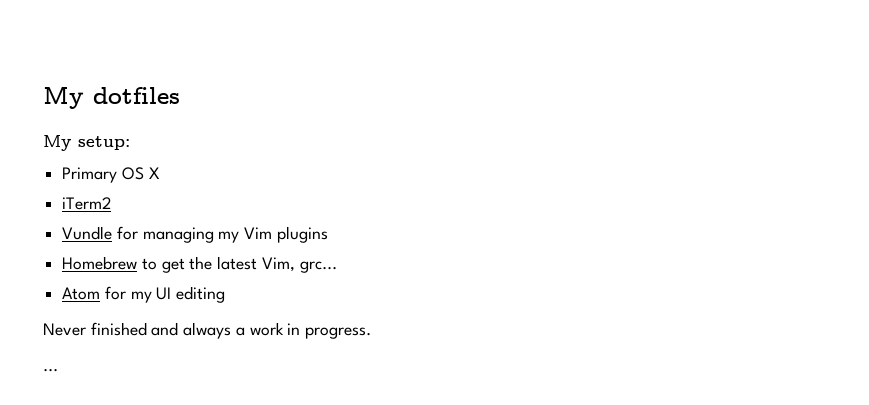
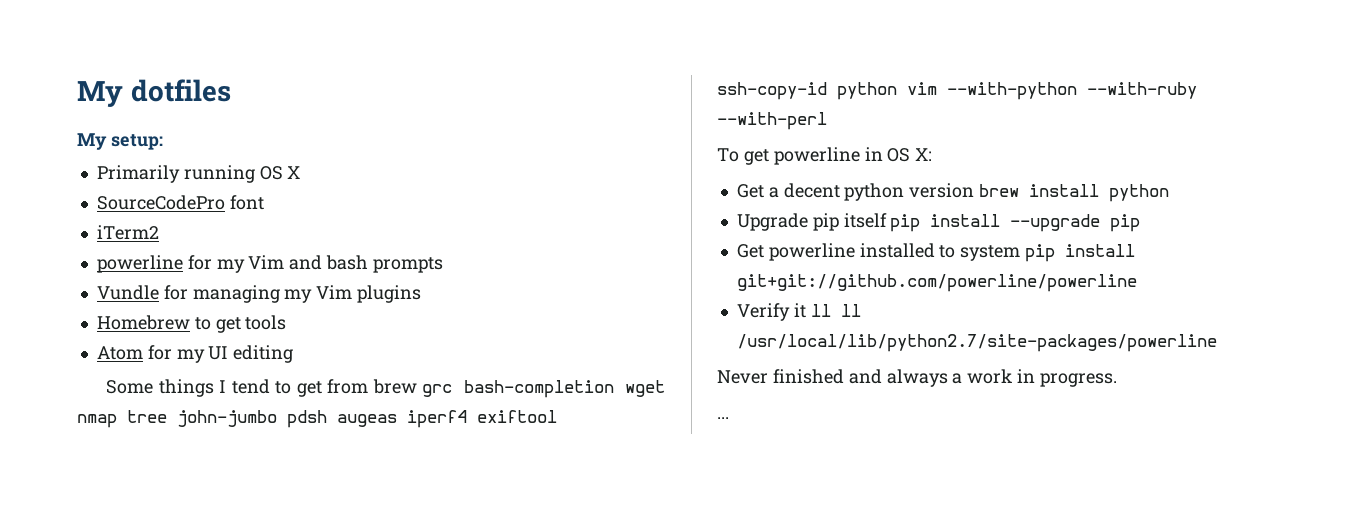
- Primary OS X
+ Primarily running OS X
+ SourceCodePro font
+ powerline for my Vim and bash prompts
- Homebrew to get the latest Vim, grc...
+ Homebrew to get tools
+ Some things I tend to get from brew grc bash-completion wget nmap tree john-jumbo pdsh augeas iperf4 exiftool ssh-copy-id python vim --with-python --with-ruby --with-perl
+ To get powerline in OS X:
+ Get a decent python version brew install python
+ Upgrade pip itself pip install --upgrade pip
+ Get powerline installed to system pip install git+git://github.com/powerline/powerline
+ Verify it ll ll /usr/local/lib/python2.7/site-packages/powerline

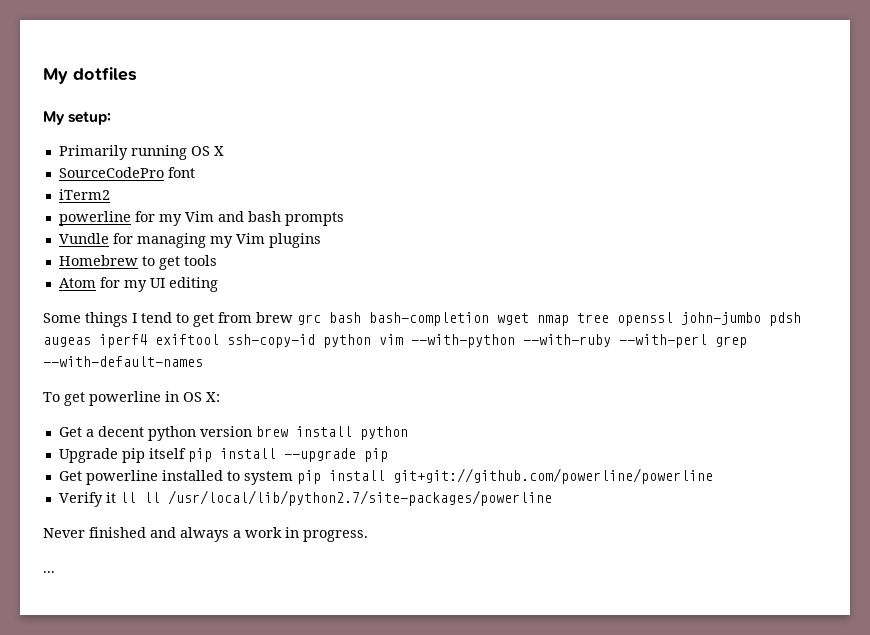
- Some things I tend to get from brew grc bash-completion wget nmap tree john-jumbo pdsh augeas iperf4 exiftool ssh-copy-id python vim --with-python --with-ruby --with-perl
+ Some things I tend to get from brew grc bash bash-completion wget nmap tree openssl john-jumbo pdsh augeas iperf4 exiftool ssh-copy-id python vim --with-python --with-ruby --with-perl grep --with-default-names

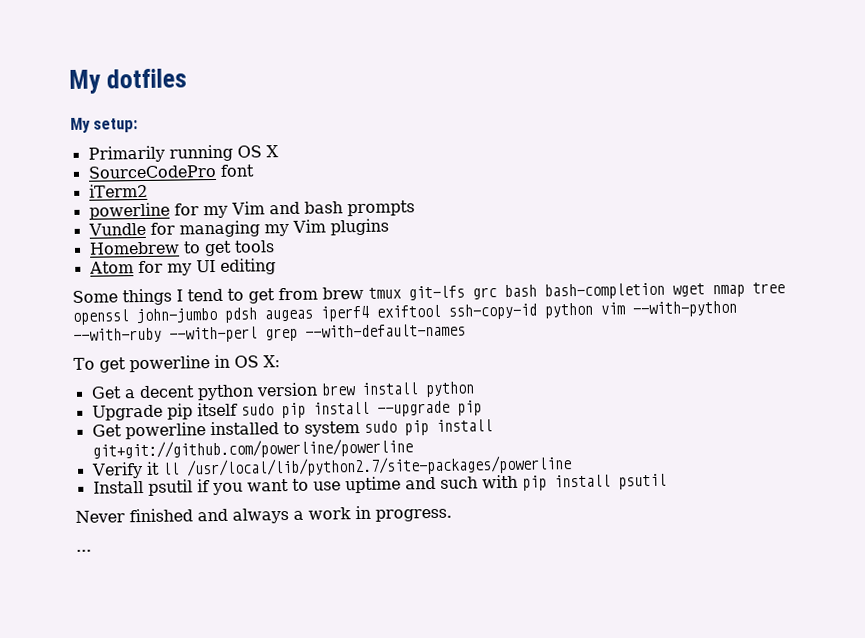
- Some things I tend to get from brew grc bash bash-completion wget nmap tree openssl john-jumbo pdsh augeas iperf4 exiftool ssh-copy-id python vim --with-python --with-ruby --with-perl grep --with-default-names
+ Some things I tend to get from brew tmux git-lfs grc bash bash-completion wget nmap tree openssl john-jumbo pdsh augeas iperf4 exiftool ssh-copy-id python vim --with-python --with-ruby --with-perl grep --with-default-names
- Upgrade pip itself pip install --upgrade pip
+ Upgrade pip itself sudo pip install --upgrade pip
- Get powerline installed to system pip install git+git://github.com/powerline/powerline
+ Get powerline installed to system sudo pip install git+git://github.com/powerline/powerline
- Verify it ll ll /usr/local/lib/python2.7/site-packages/powerline
+ Verify it ll /usr/local/lib/python2.7/site-packages/powerline
+ Install psutil if you want to use uptime and such with pip install psutil

